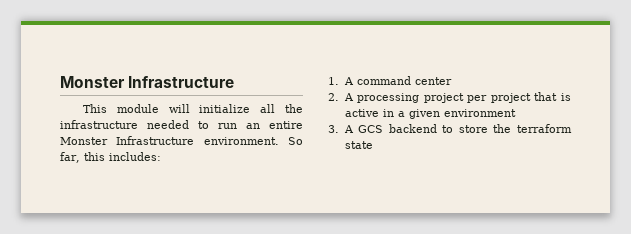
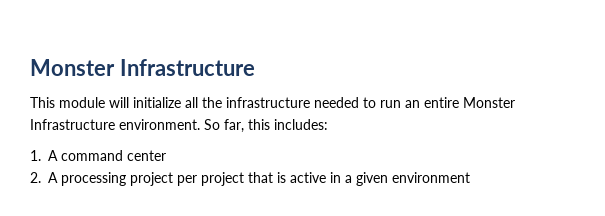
- 3. A GCS backend to store the terraform state

